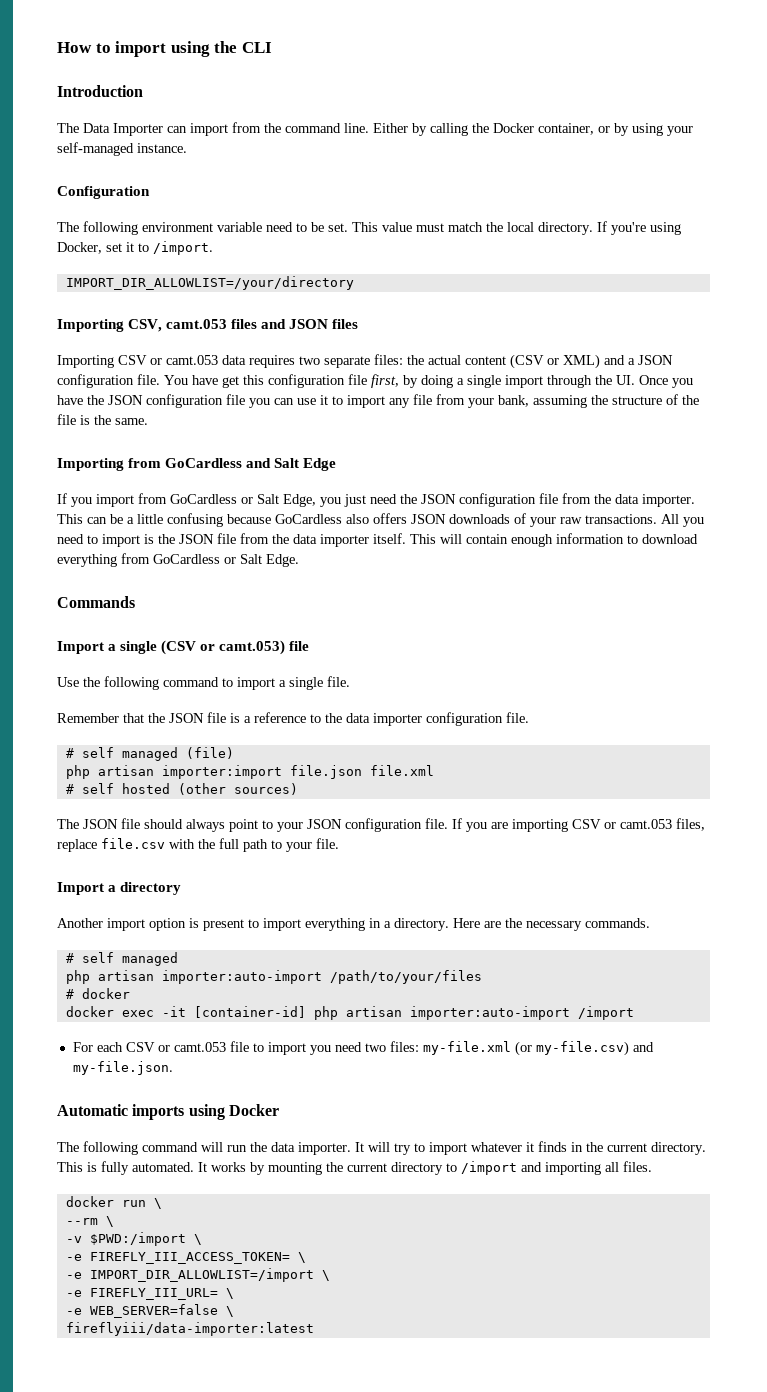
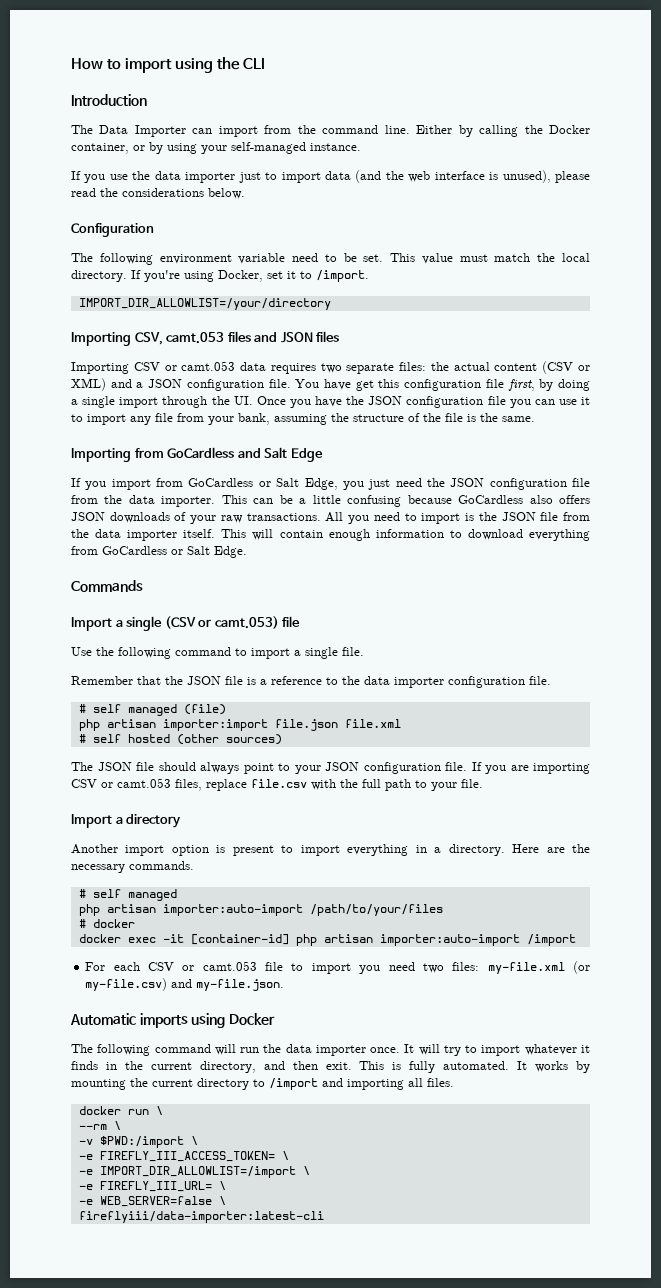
+ If you use the data importer just to import data (and the web interface is unused), please read the considerations below.
- The following command will run the data importer.
+ The following command will run the data importer once.
- It will try to import whatever it finds in the current directory.
+ It will try to import whatever it finds in the current directory, and then exit.
- fireflyiii/data-importer:latest
+ fireflyiii/data-importer:latest-cli

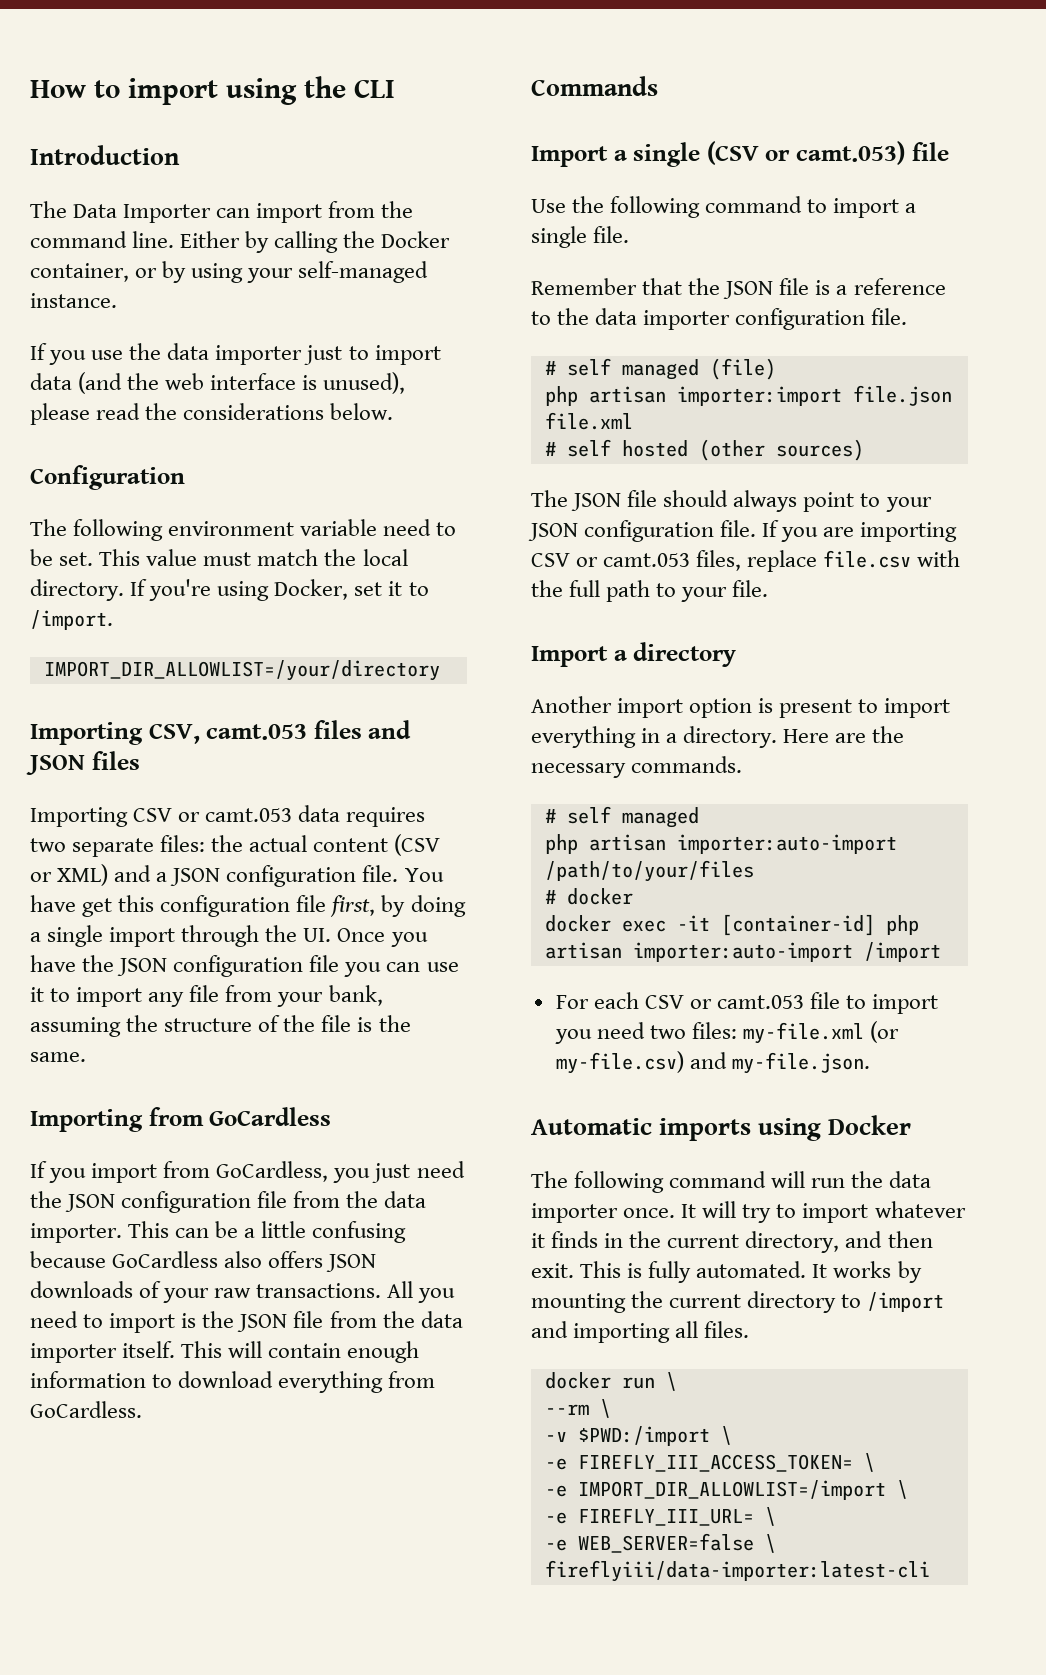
- Importing from GoCardless and Salt Edge
+ Importing from GoCardless
- If you import from GoCardless or Salt Edge, you just need the JSON configuration file from the data importer.
+ If you import from GoCardless, you just need the JSON configuration file from the data importer.
- This will contain enough information to download everything from GoCardless or Salt Edge.
+ This will contain enough information to download everything from GoCardless.

